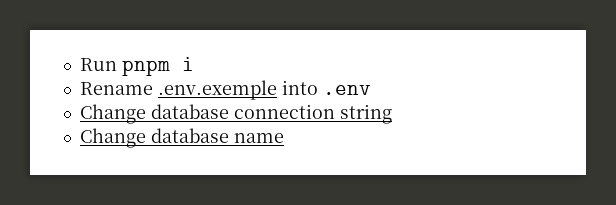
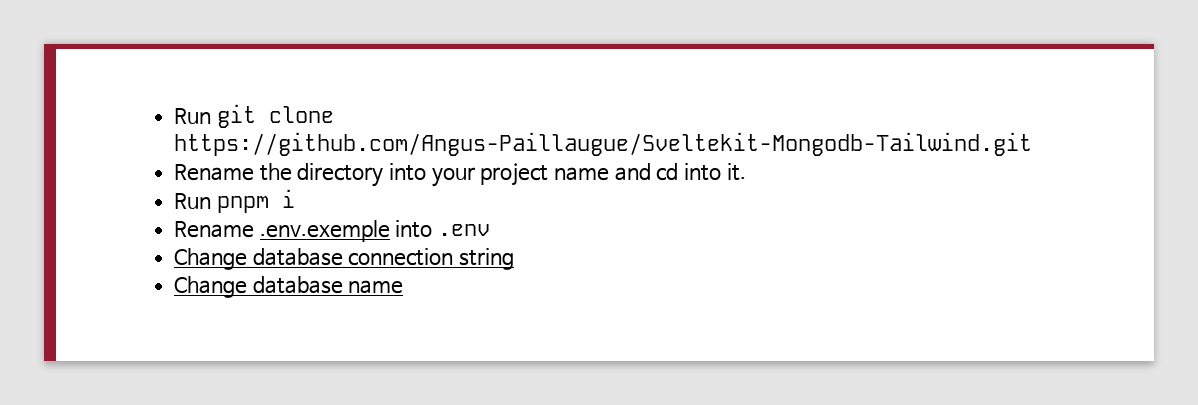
+ Run git clone https://github.com/Angus-Paillaugue/Sveltekit-Mongodb-Tailwind.git
+ Rename the directory into your project name and cd into it.

